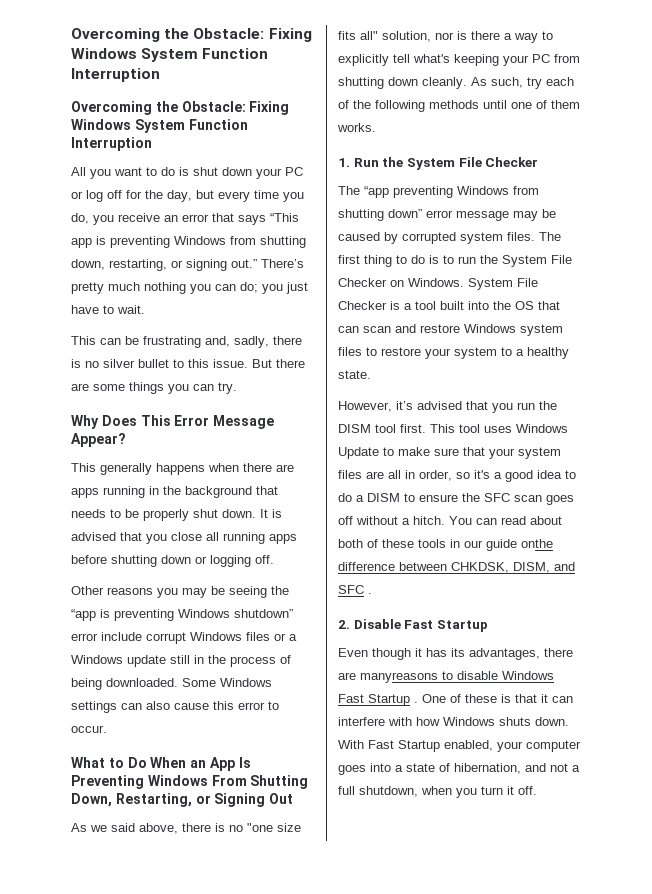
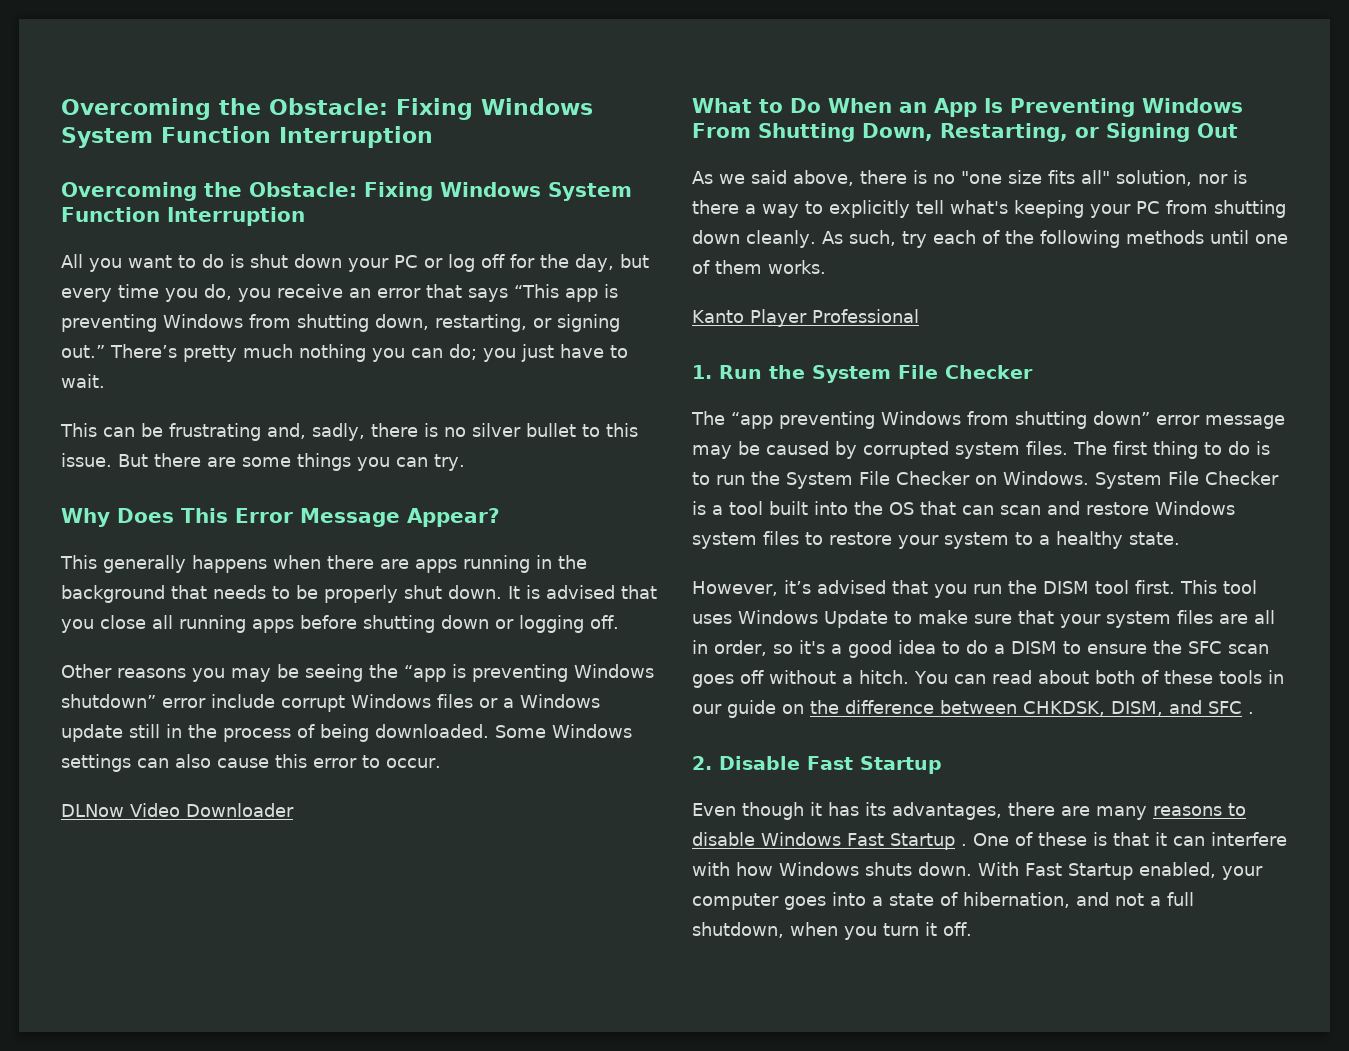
+ DLNow Video Downloader
+ Kanto Player Professional
- You can read about both of these tools in our guide onthe difference between CHKDSK, DISM, and SFC .
+ You can read about both of these tools in our guide on the difference between CHKDSK, DISM, and SFC .
- Even though it has its advantages, there are manyreasons to disable Windows Fast Startup .
+ Even though it has its advantages, there are many reasons to disable Windows Fast Startup .

